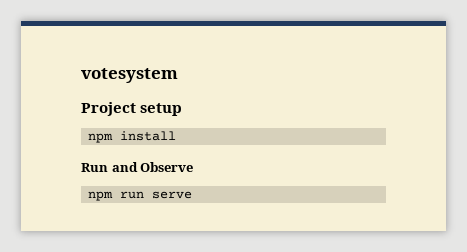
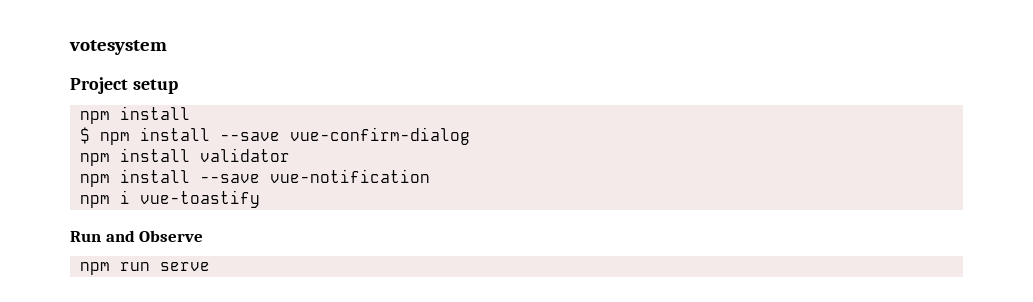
+ $ npm install --save vue-confirm-dialog
+ npm install validator
+ npm install --save vue-notification
+ npm i vue-toastify

